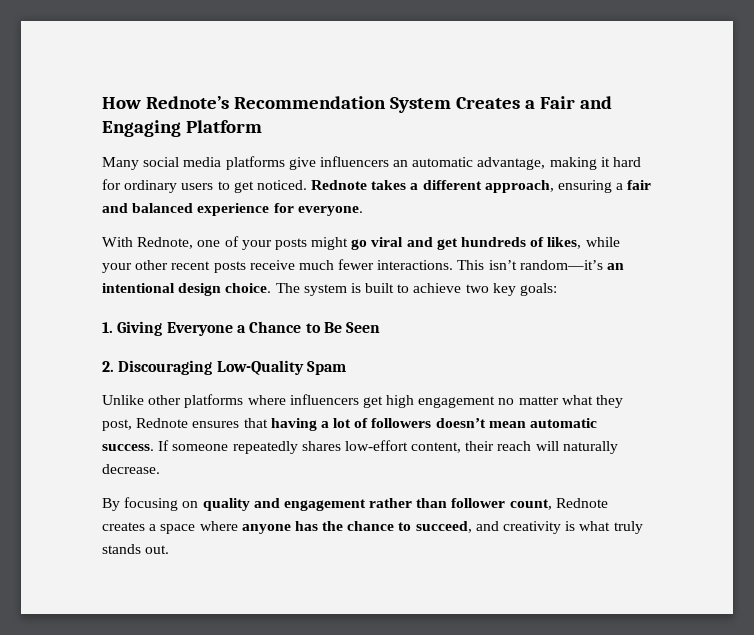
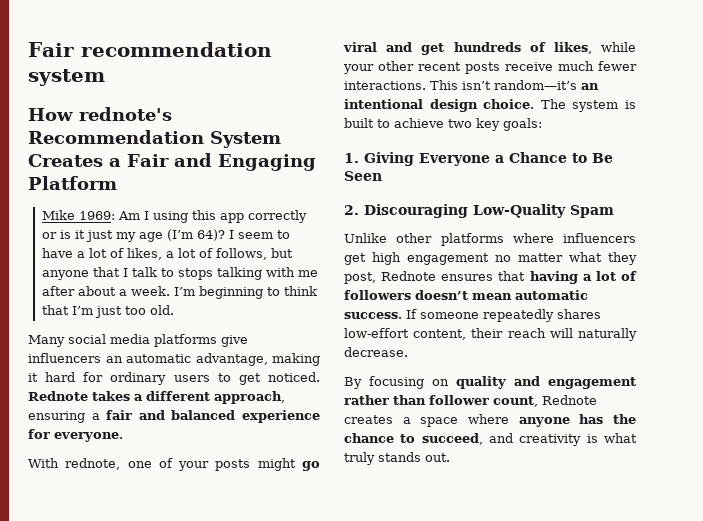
- How Rednote’s Recommendation System Creates a Fair and Engaging Platform
+ Fair recommendation system
+ How rednote's Recommendation System Creates a Fair and Engaging Platform
+ Mike 1969: Am I using this app correctly or is it just my age (I’m 64)? I seem to have a lot of likes, a lot of follows, but anyone that I talk to stops talking with me after about a week. I’m beginning to think that I’m just too old.
- With Rednote, one of your posts might go viral and get hundreds of likes, while your other recent posts receive much fewer interactions.
+ With rednote, one of your posts might go viral and get hundreds of likes, while your other recent posts receive much fewer interactions.

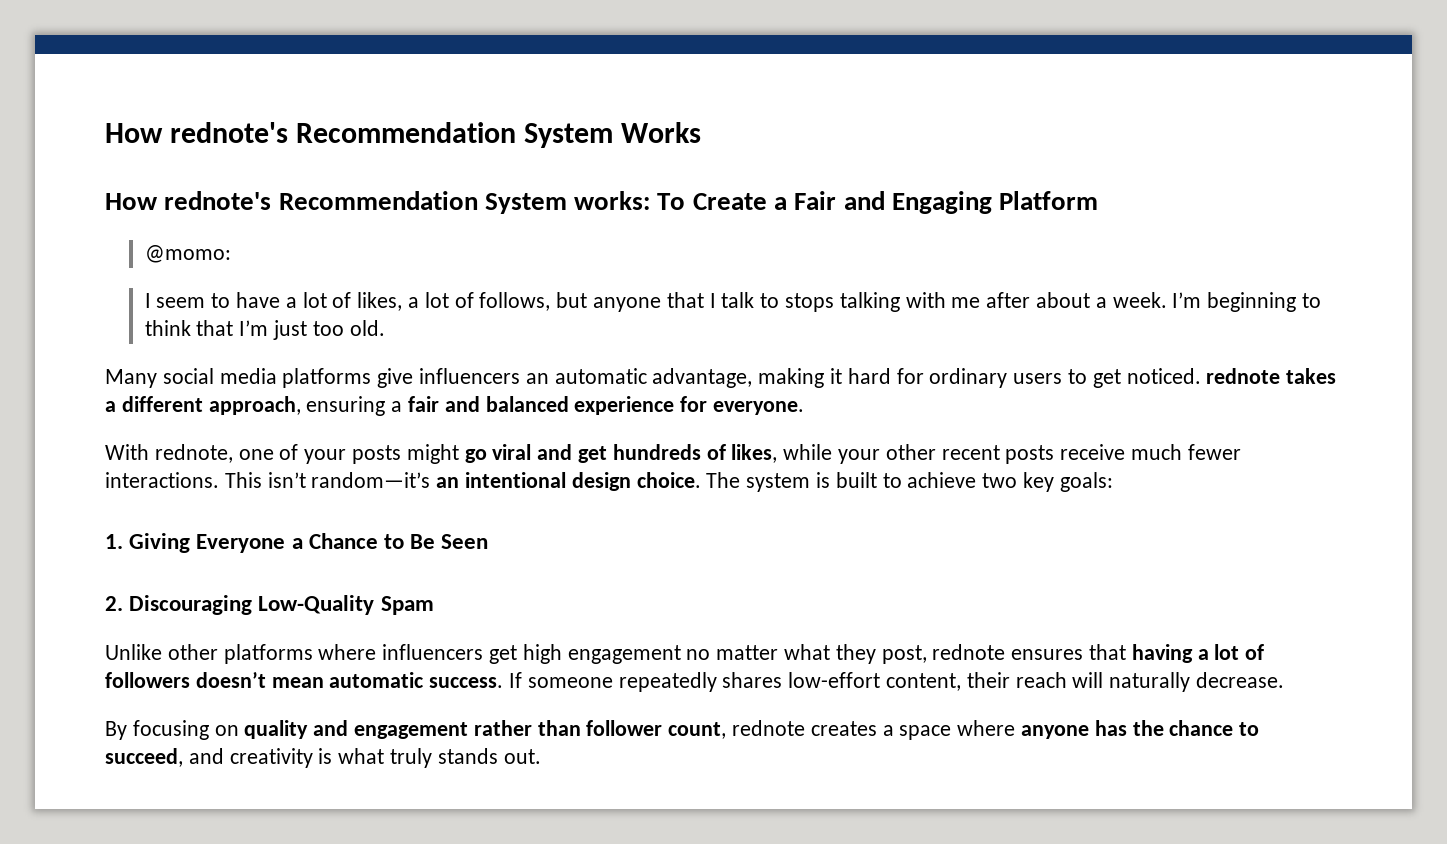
- Fair recommendation system
- How rednote's Recommendation System Creates a Fair and Engaging Platform
+ How rednote's Recommendation System Works
+ How rednote's Recommendation System works: To Create a Fair and Engaging Platform
- Mike 1969: Am I using this app correctly or is it just my age (I’m 64)? I seem to have a lot of likes, a lot of follows, but anyone that I talk to stops talking with me after about a week.
+ @momo:
+ I seem to have a lot of likes, a lot of follows, but anyone that I talk to stops talking with me after about a week.
- Many social media platforms give influencers an automatic advantage, making it hard for ordinary users to get noticed. Rednote takes a different approach, ensuring a fair and balanced experience for everyone.
+ Many social media platforms give influencers an automatic advantage, making it hard for ordinary users to get noticed. rednote takes a different approach, ensuring a fair and balanced experience for everyone.
- Unlike other platforms where influencers get high engagement no matter what they post, Rednote ensures that having a lot of followers doesn’t mean automatic success.
+ Unlike other platforms where influencers get high engagement no matter what they post, rednote ensures that having a lot of followers doesn’t mean automatic success.
- By focusing on quality and engagement rather than follower count, Rednote creates a space where anyone has the chance to succeed, and creativity is what truly stands out.
+ By focusing on quality and engagement rather than follower count, rednote creates a space where anyone has the chance to succeed, and creativity is what truly stands out.

